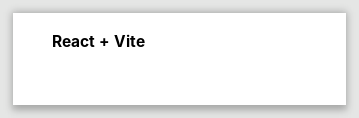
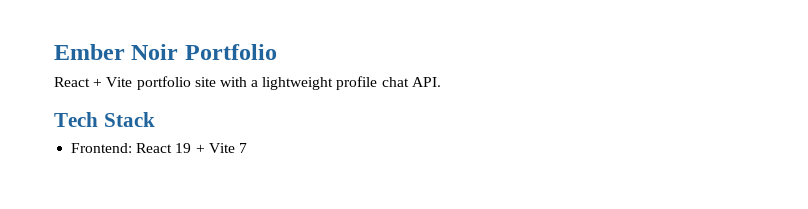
- React + Vite
+ Ember Noir Portfolio
+ React + Vite portfolio site with a lightweight profile chat API.
+ Tech Stack
+ Frontend: React 19 + Vite 7

